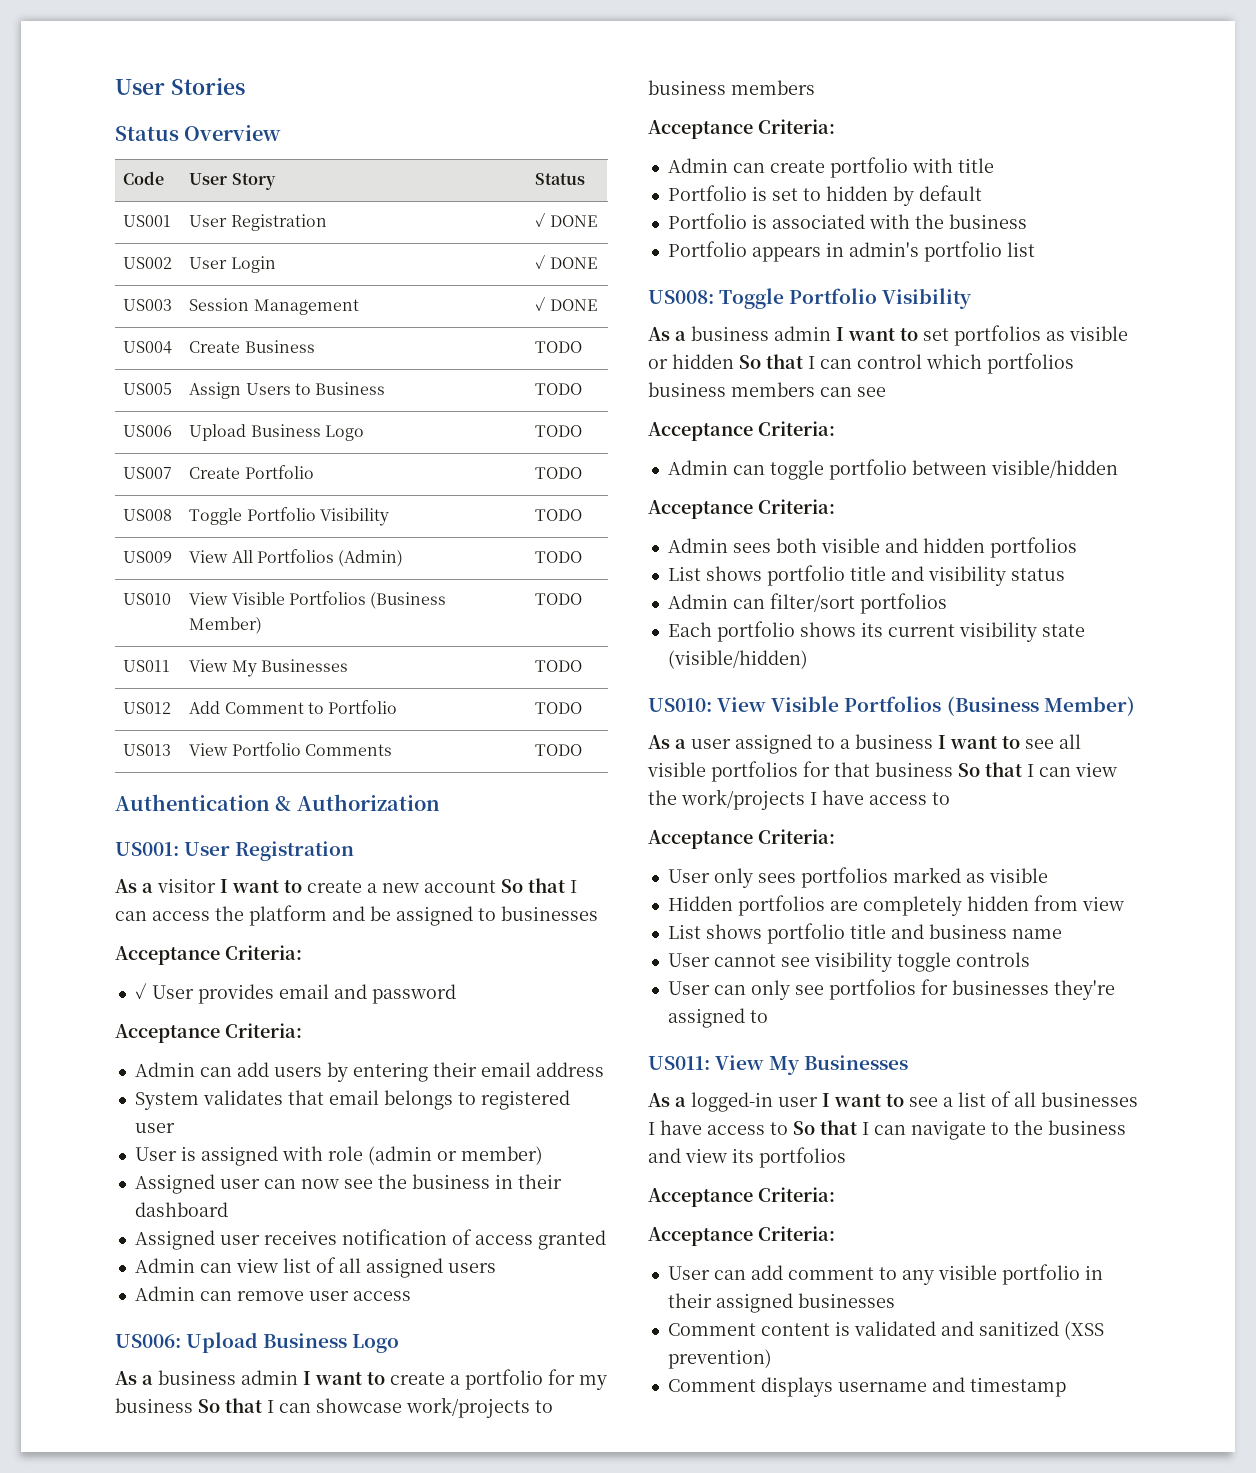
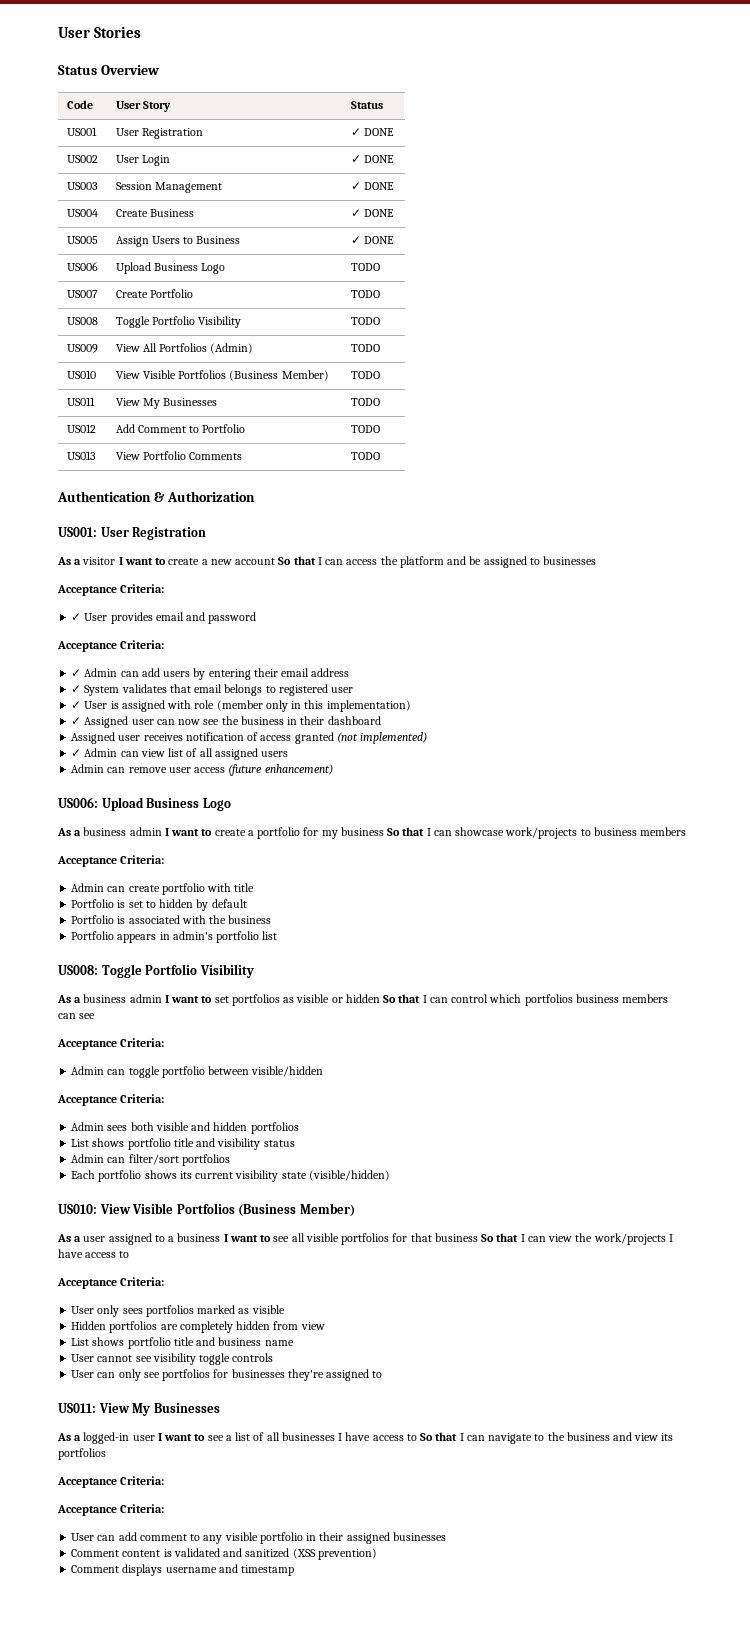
- US004 | Create Business | TODO
+ US004 | Create Business | ✓ DONE
- US005 | Assign Users to Business | TODO
+ US005 | Assign Users to Business | ✓ DONE
- Admin can add users by entering their email address
+ ✓ Admin can add users by entering their email address
- System validates that email belongs to registered user
+ ✓ System validates that email belongs to registered user
- User is assigned with role (admin or member)
- Assigned user can now see the business in their dashboard
+ ✓ User is assigned with role (member only in this implementation)
+ ✓ Assigned user can now see the business in their dashboard
- Assigned user receives notification of access granted
- Admin can view list of all assigned users
+ Assigned user receives notification of access granted (not implemented)
+ ✓ Admin can view list of all assigned users
- Admin can remove user access
+ Admin can remove user access (future enhancement)

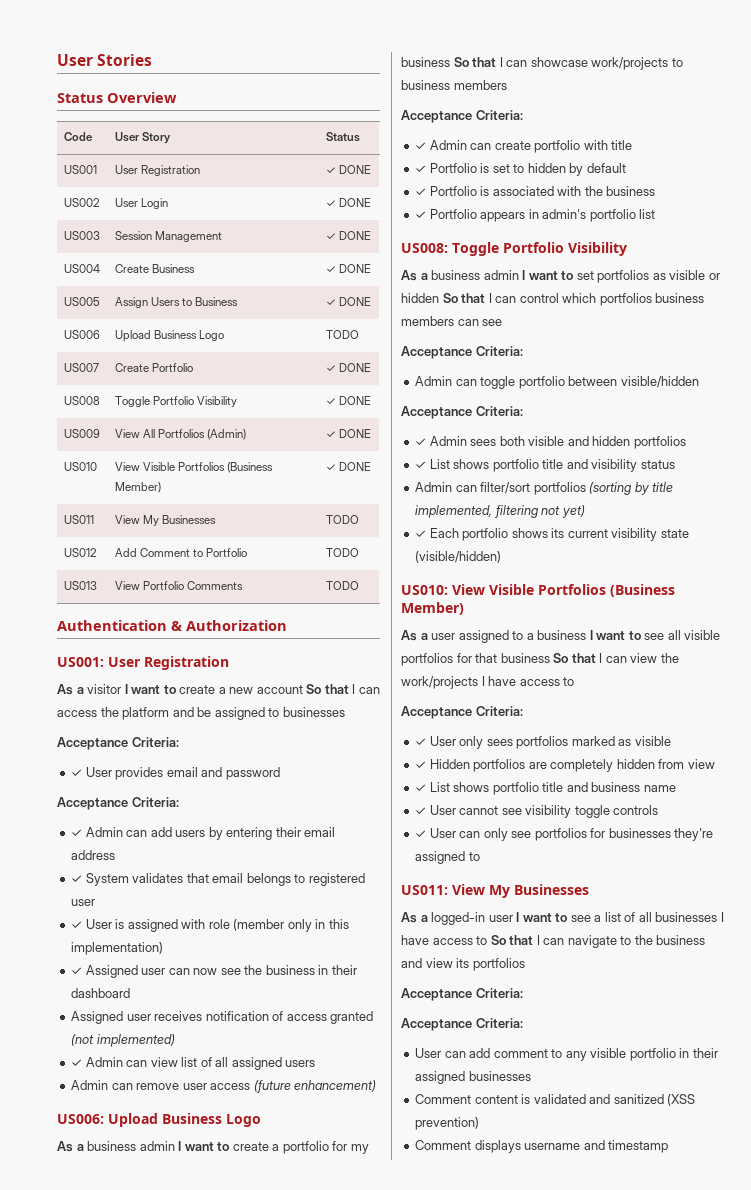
- US007 | Create Portfolio | TODO
+ US007 | Create Portfolio | ✓ DONE
- US008 | Toggle Portfolio Visibility | TODO
+ US008 | Toggle Portfolio Visibility | ✓ DONE
- US009 | View All Portfolios (Admin) | TODO
+ US009 | View All Portfolios (Admin) | ✓ DONE
- US010 | View Visible Portfolios (Business Member) | TODO
+ US010 | View Visible Portfolios (Business Member) | ✓ DONE
- Admin can create portfolio with title
+ ✓ Admin can create portfolio with title
- Portfolio is set to hidden by default
+ ✓ Portfolio is set to hidden by default
- Portfolio is associated with the business
+ ✓ Portfolio is associated with the business
- Portfolio appears in admin's portfolio list
+ ✓ Portfolio appears in admin's portfolio list
- Admin sees both visible and hidden portfolios
+ ✓ Admin sees both visible and hidden portfolios
- List shows portfolio title and visibility status
+ ✓ List shows portfolio title and visibility status
- Admin can filter/sort portfolios
- Each portfolio shows its current visibility state (visible/hidden)
+ Admin can filter/sort portfolios (sorting by title implemented, filtering not yet)
+ ✓ Each portfolio shows its current visibility state (visible/hidden)
- User only sees portfolios marked as visible
+ ✓ User only sees portfolios marked as visible
- Hidden portfolios are completely hidden from view
+ ✓ Hidden portfolios are completely hidden from view
- List shows portfolio title and business name
+ ✓ List shows portfolio title and business name
- User cannot see visibility toggle controls
+ ✓ User cannot see visibility toggle controls
- User can only see portfolios for businesses they're assigned to
+ ✓ User can only see portfolios for businesses they're assigned to

